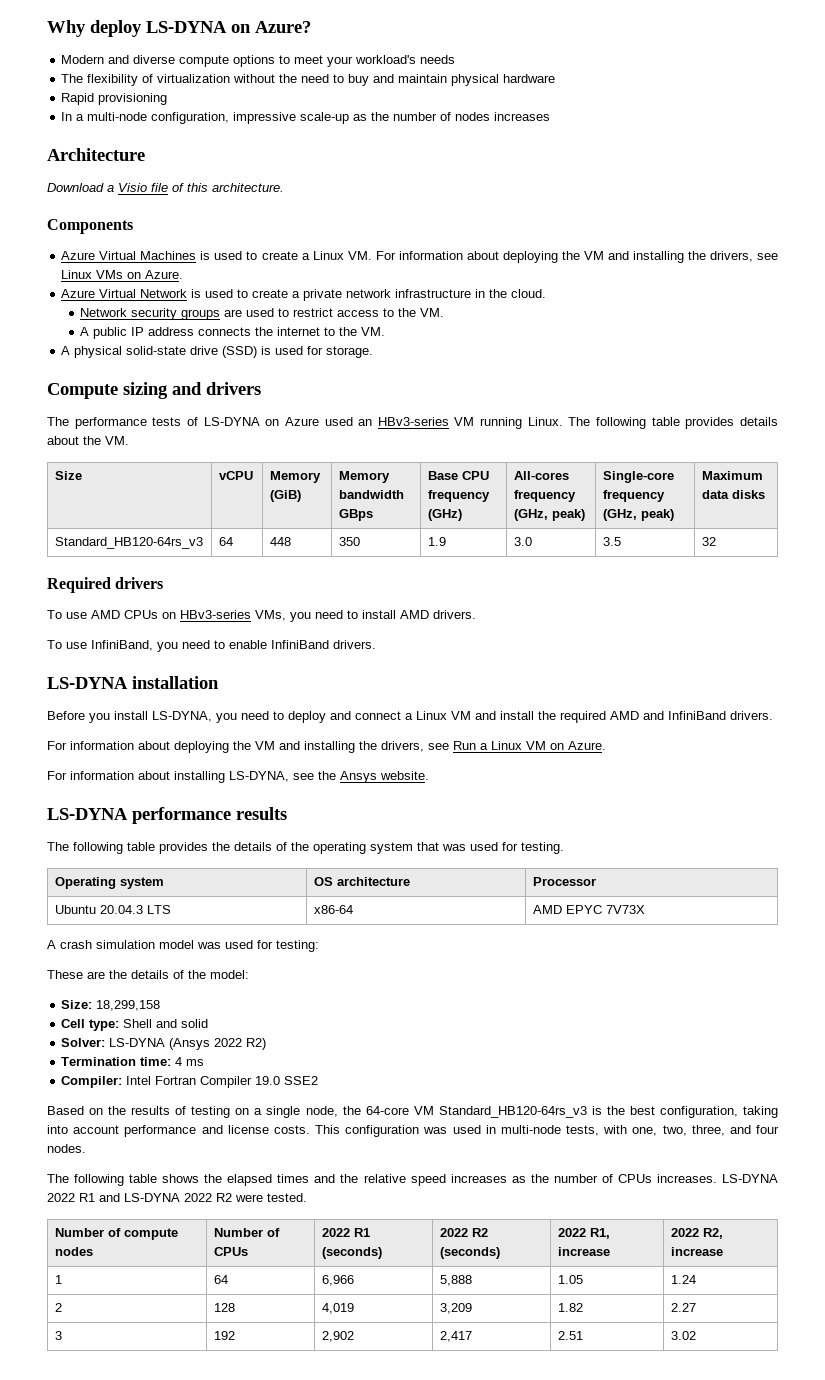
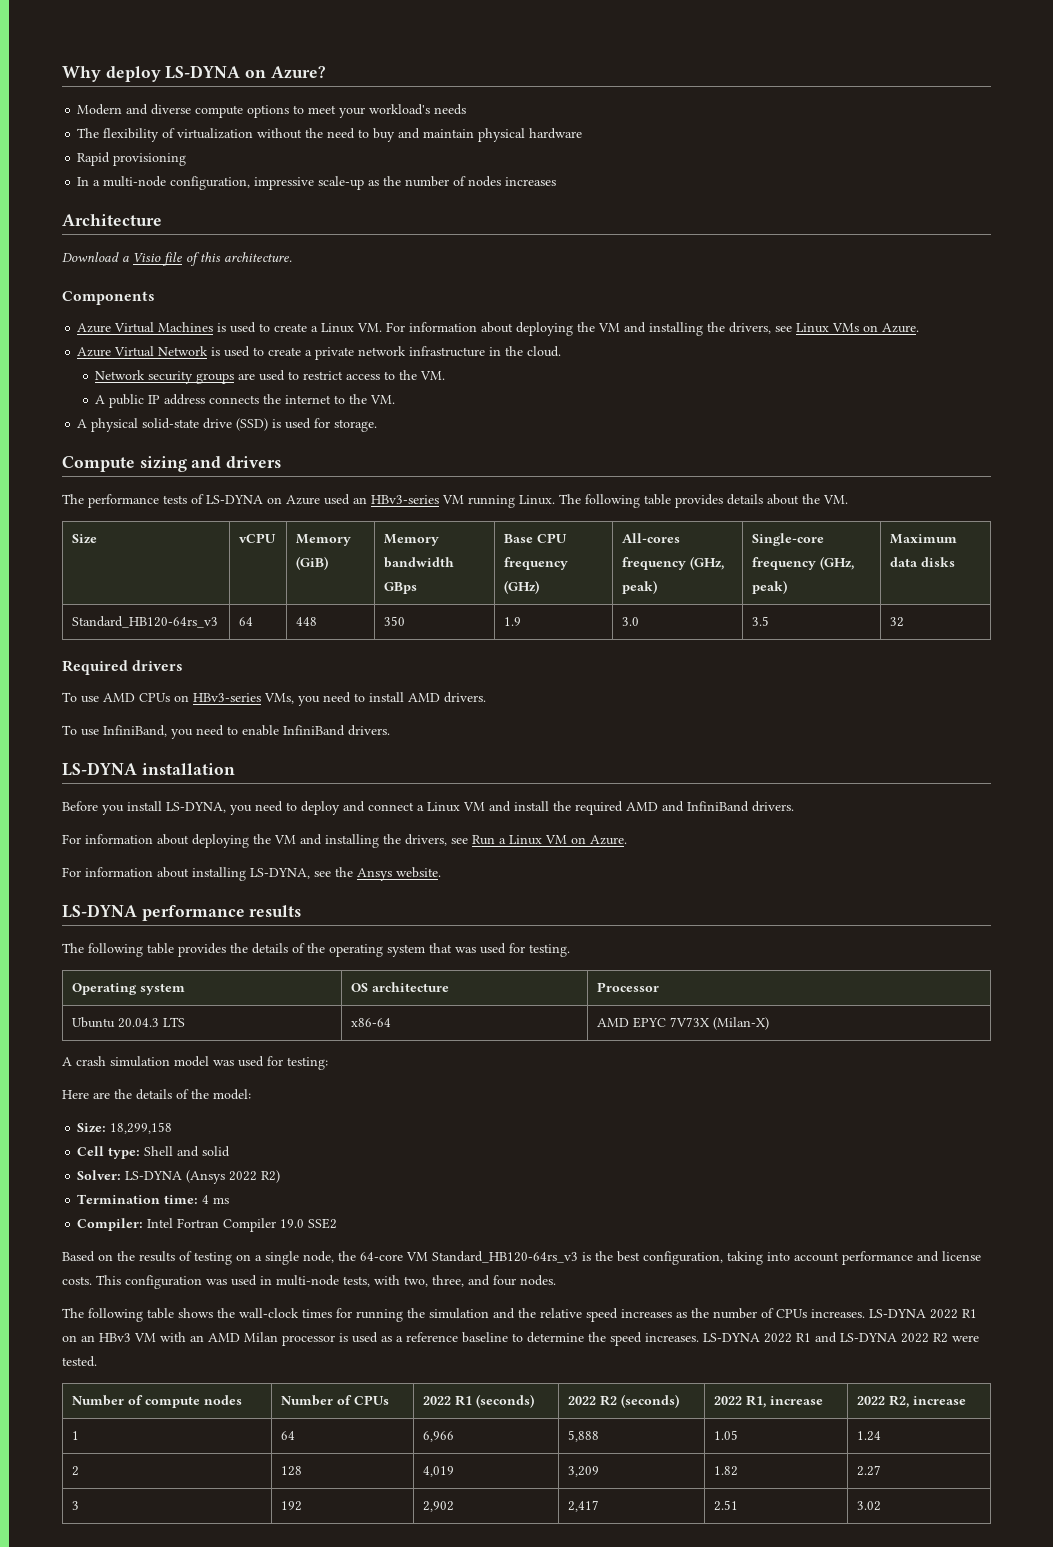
- Ubuntu 20.04.3 LTS | x86-64 | AMD EPYC 7V73X
+ Ubuntu 20.04.3 LTS | x86-64 | AMD EPYC 7V73X (Milan-X)
- These are the details of the model:
+ Here are the details of the model:
- This configuration was used in multi-node tests, with one, two, three, and four nodes.
+ This configuration was used in multi-node tests, with two, three, and four nodes.
- The following table shows the elapsed times and the relative speed increases as the number of CPUs increases.
+ The following table shows the wall-clock times for running the simulation and the relative speed increases as the number of CPUs increases.
- LS-DYNA 2022 R1 and LS-DYNA 2022 R2 were tested.
+ LS-DYNA 2022 R1 on an HBv3 VM with an AMD Milan processor is used as a reference baseline to determine the speed increases. LS-DYNA 2022 R1 and LS-DYNA 2022 R2 were tested.

